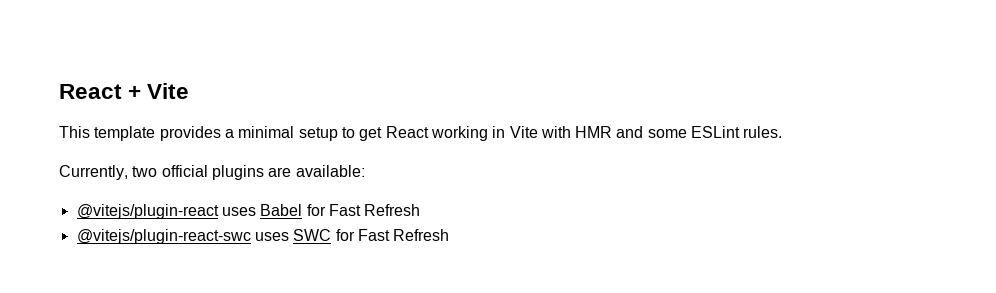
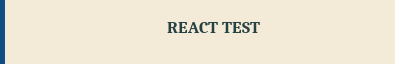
- React + Vite
- This template provides a minimal setup to get React working in Vite with HMR and some ESLint rules.
- Currently, two official plugins are available:
- @vitejs/plugin-react uses Babel for Fast Refresh
- @vitejs/plugin-react-swc uses SWC for Fast Refresh
+ REACT TEST

